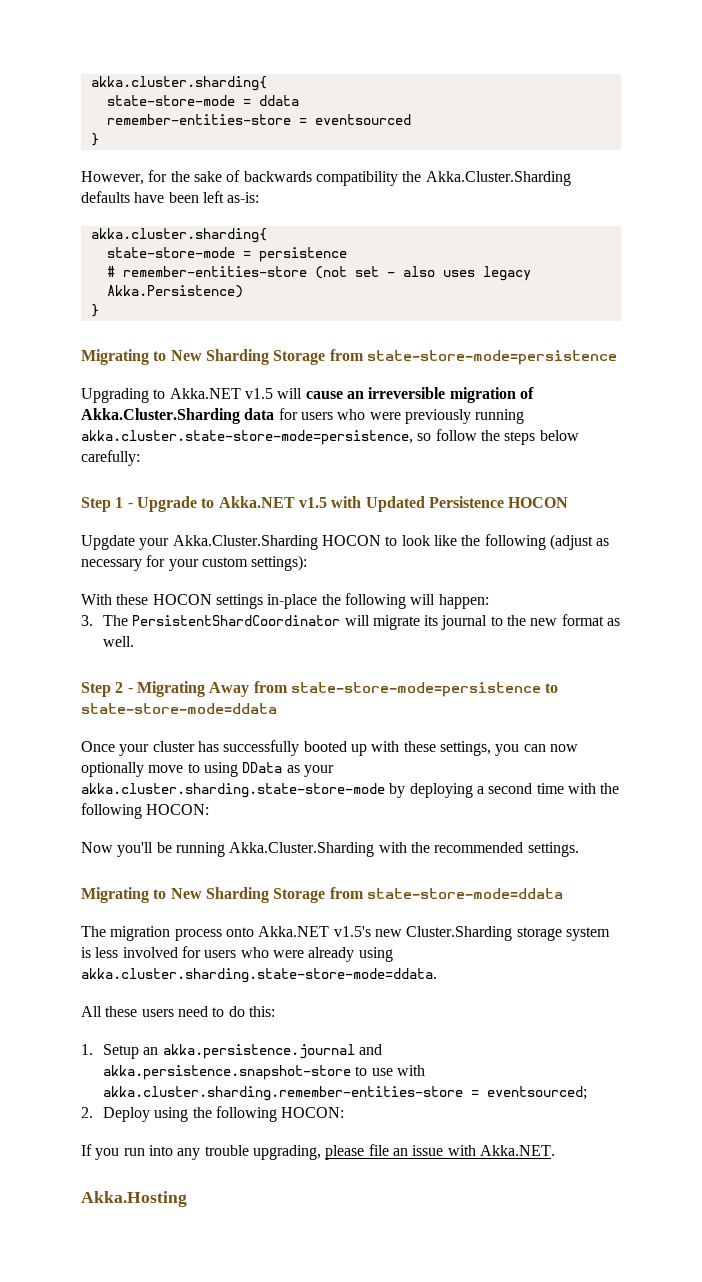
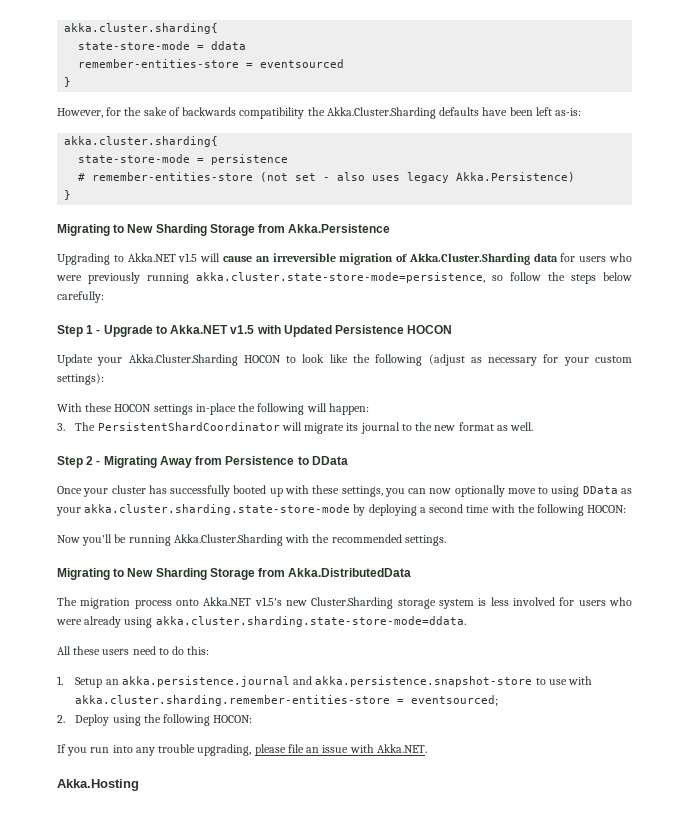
- Migrating to New Sharding Storage from state-store-mode=persistence
+ Migrating to New Sharding Storage from Akka.Persistence
- Upgdate your Akka.Cluster.Sharding HOCON to look like the following (adjust as necessary for your custom settings):
+ Update your Akka.Cluster.Sharding HOCON to look like the following (adjust as necessary for your custom settings):
- Step 2 - Migrating Away from state-store-mode=persistence to state-store-mode=ddata
+ Step 2 - Migrating Away from Persistence to DData
- Migrating to New Sharding Storage from state-store-mode=ddata
+ Migrating to New Sharding Storage from Akka.DistributedData

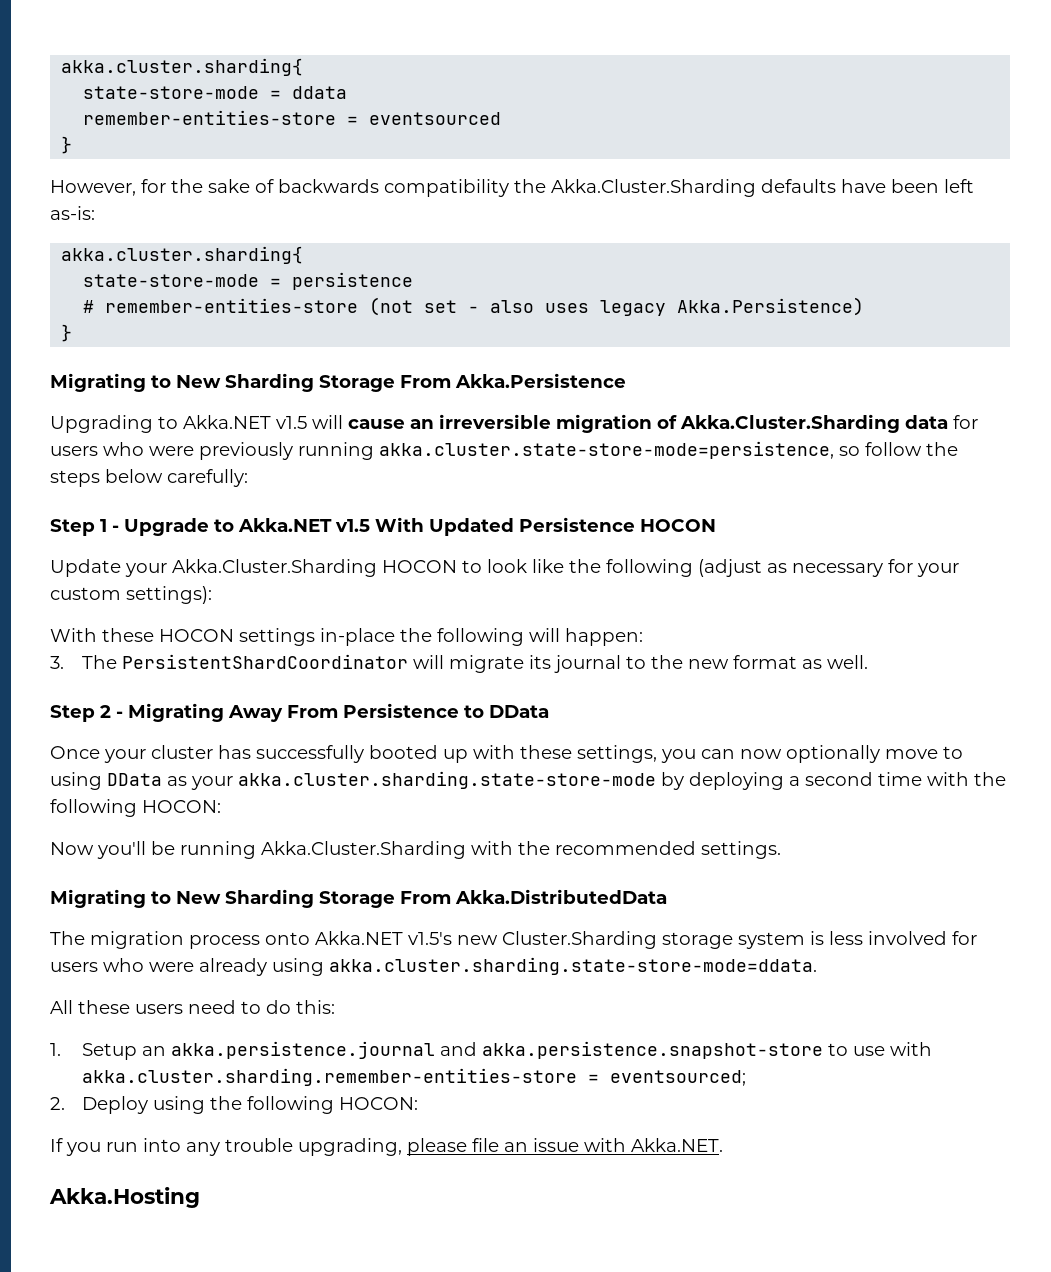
- Migrating to New Sharding Storage from Akka.Persistence
+ Migrating to New Sharding Storage From Akka.Persistence
- Step 1 - Upgrade to Akka.NET v1.5 with Updated Persistence HOCON
+ Step 1 - Upgrade to Akka.NET v1.5 With Updated Persistence HOCON
- Step 2 - Migrating Away from Persistence to DData
+ Step 2 - Migrating Away From Persistence to DData
- Migrating to New Sharding Storage from Akka.DistributedData
+ Migrating to New Sharding Storage From Akka.DistributedData

